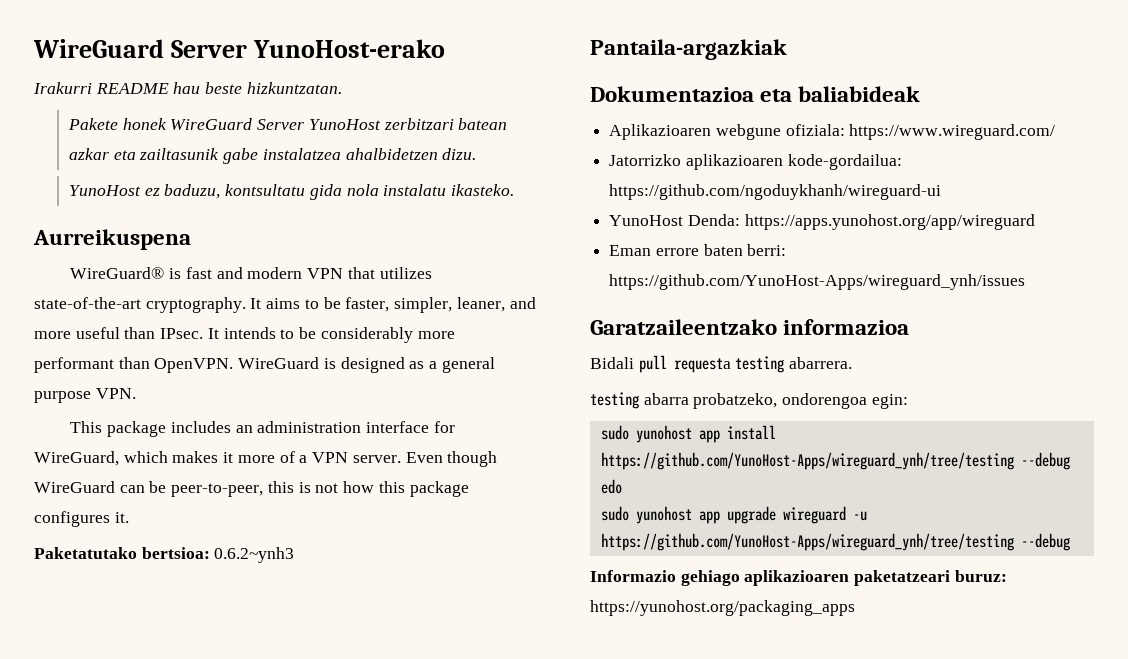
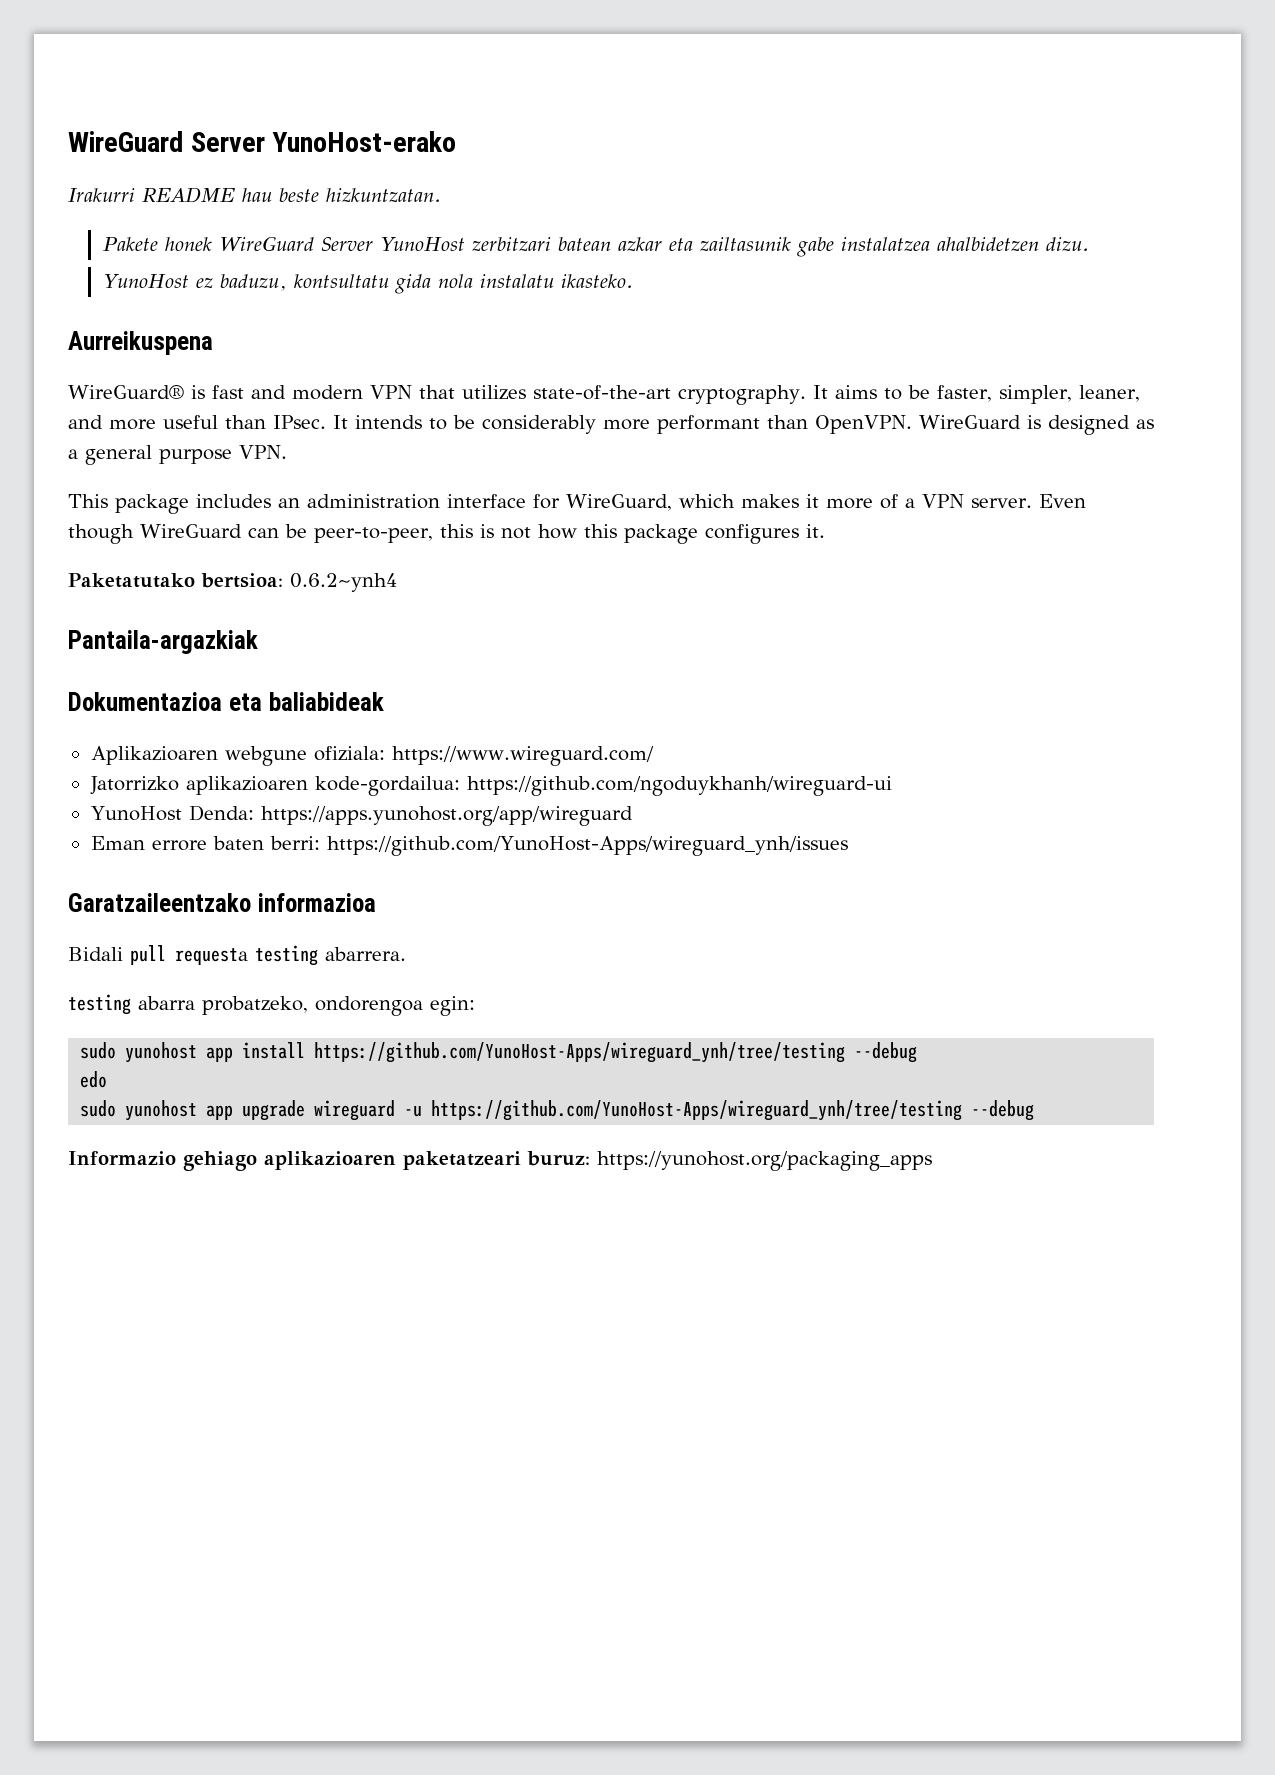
- Paketatutako bertsioa: 0.6.2~ynh3
+ Paketatutako bertsioa: 0.6.2~ynh4

